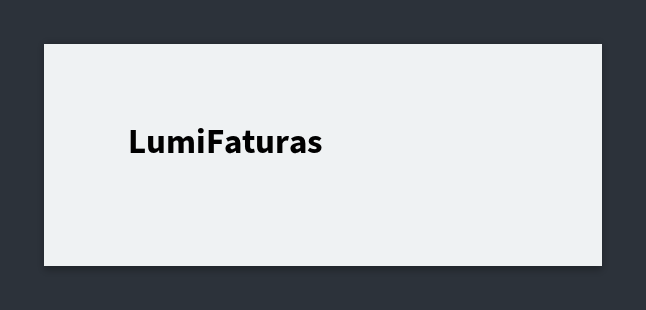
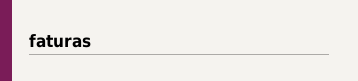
- LumiFaturas
+ faturas

